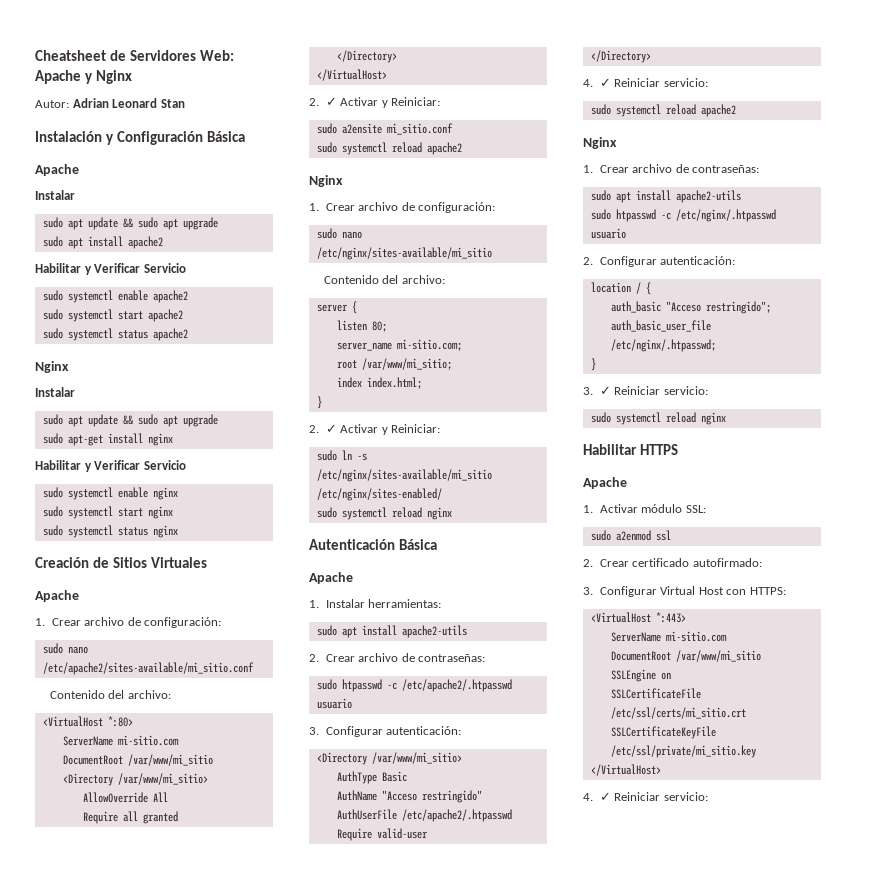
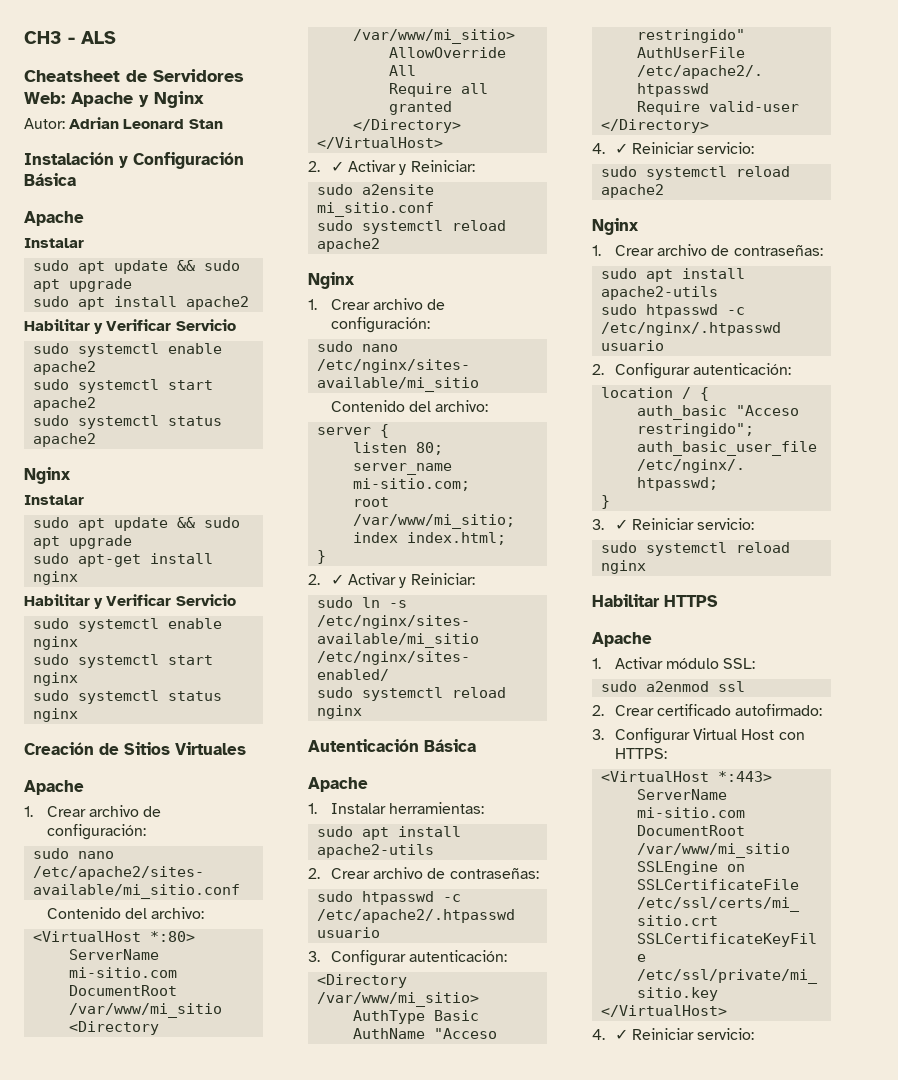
+ CH3 - ALS

